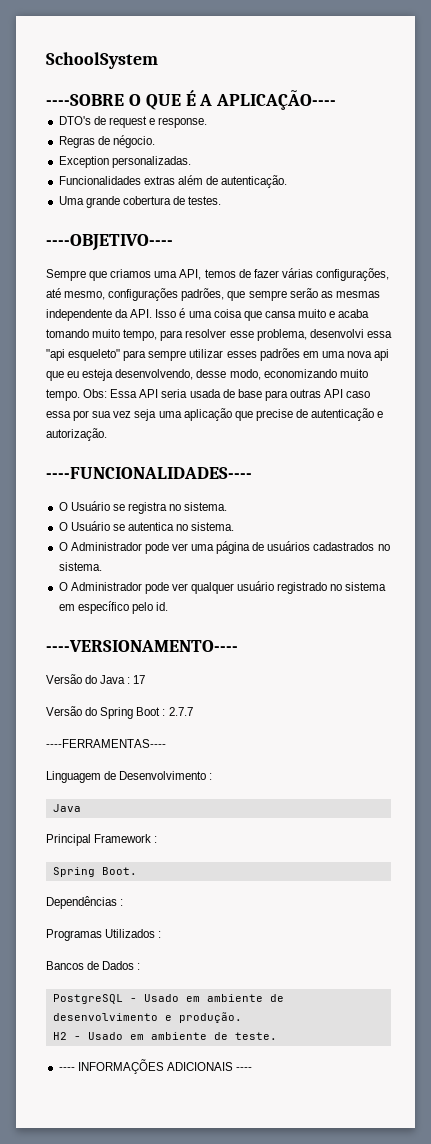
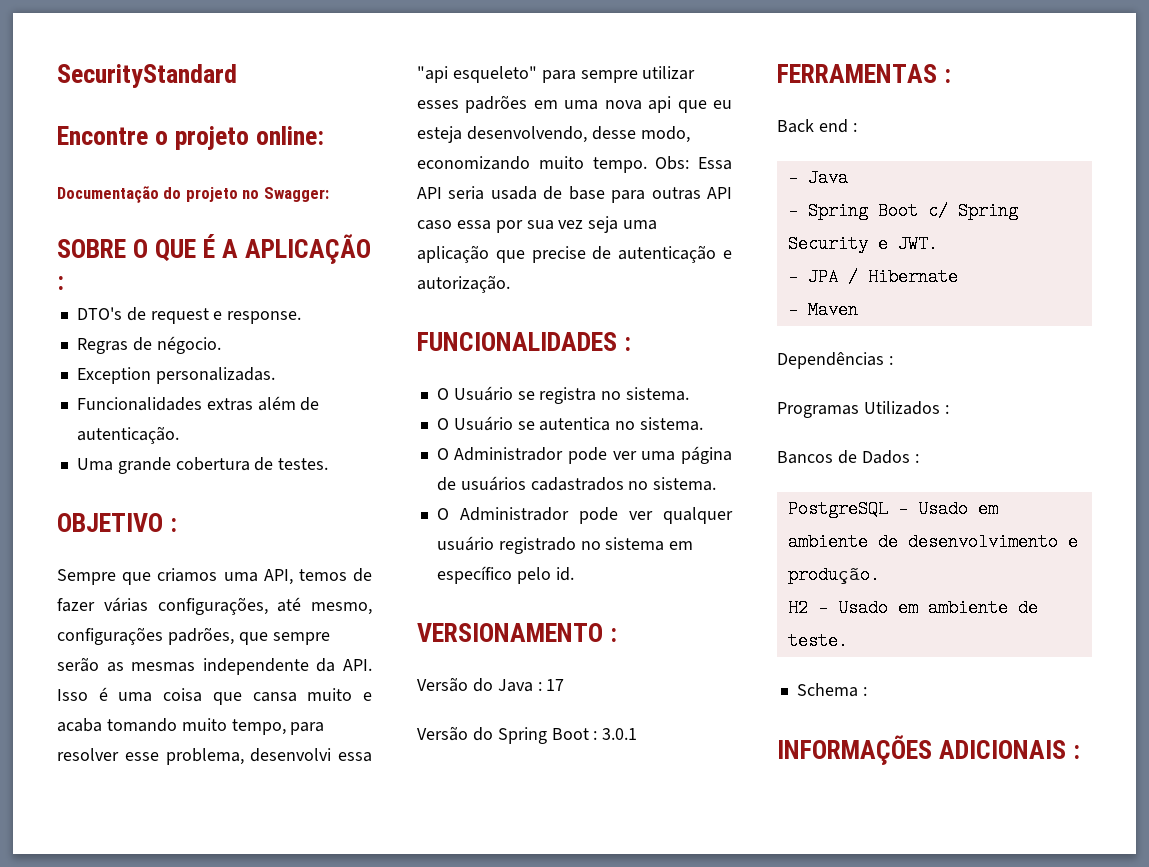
- SchoolSystem
- ----SOBRE O QUE É A APLICAÇÃO----
+ SecurityStandard
+ Encontre o projeto online:
+ Documentação do projeto no Swagger:
+ SOBRE O QUE É A APLICAÇÃO :
- ----OBJETIVO----
+ OBJETIVO :
- ----FUNCIONALIDADES----
+ FUNCIONALIDADES :
- ----VERSIONAMENTO----
+ VERSIONAMENTO :
- Versão do Spring Boot : 2.7.7
- ----FERRAMENTAS----
- Linguagem de Desenvolvimento :
- Java
- Principal Framework :
- Spring Boot.
+ Versão do Spring Boot : 3.0.1
+ FERRAMENTAS :
+ Back end :
+ - Java
+ - Spring Boot c/ Spring Security e JWT.
+ - JPA / Hibernate
+ - Maven
- ---- INFORMAÇÕES ADICIONAIS ----
+ Schema :
+ INFORMAÇÕES ADICIONAIS :

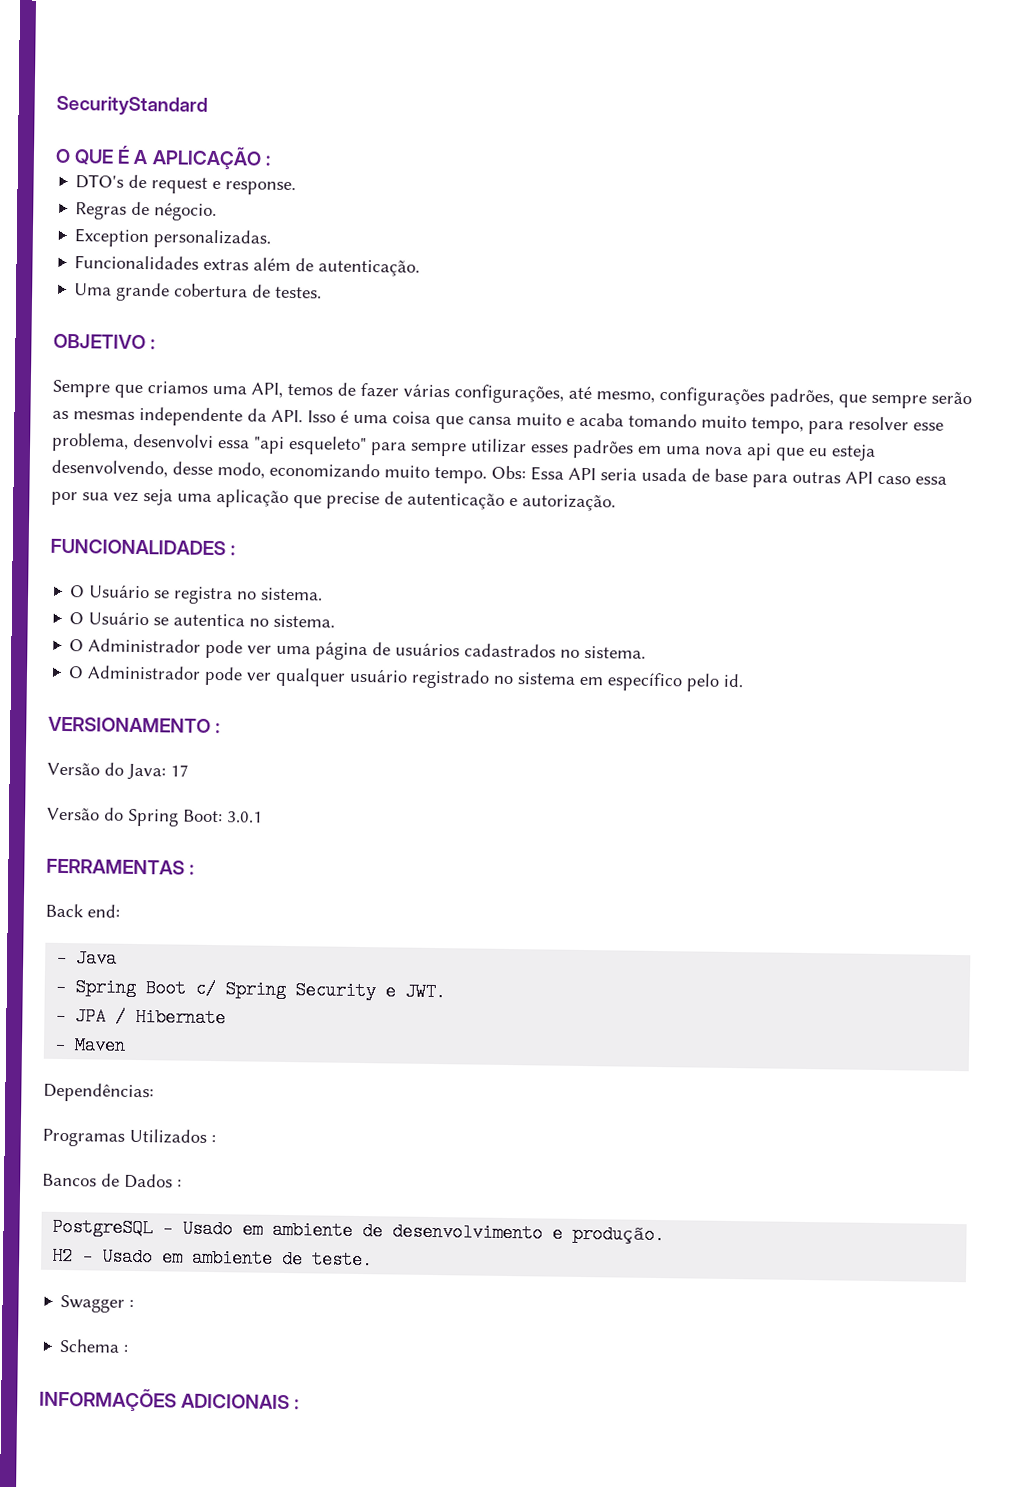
- Encontre o projeto online:
- Documentação do projeto no Swagger:
- SOBRE O QUE É A APLICAÇÃO :
+ O QUE É A APLICAÇÃO :
- Versão do Java : 17
+ Versão do Java: 17
- Versão do Spring Boot : 3.0.1
+ Versão do Spring Boot: 3.0.1
- Back end :
+ Back end:
- Dependências :
+ Dependências:
+ Swagger :

